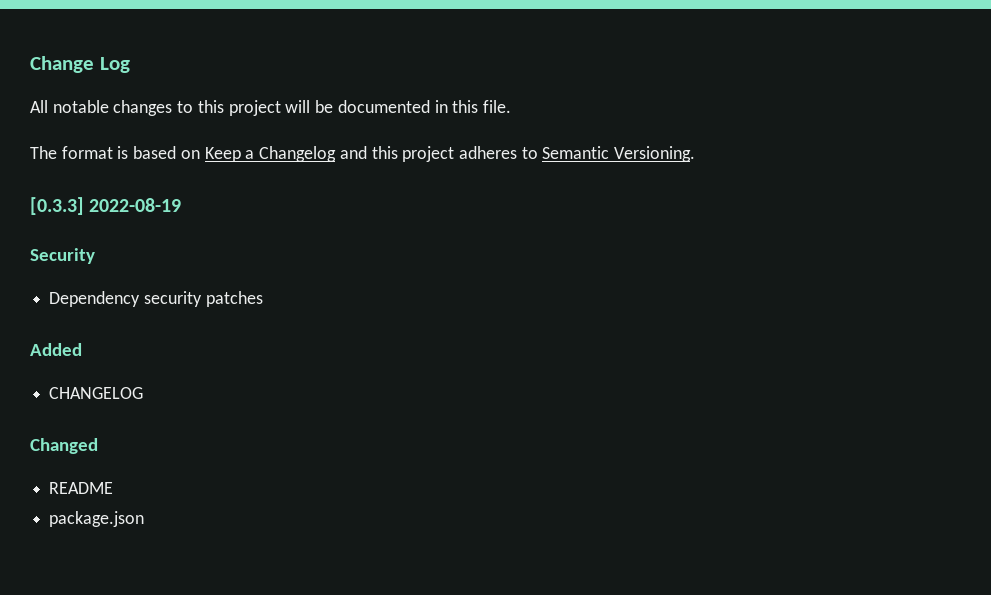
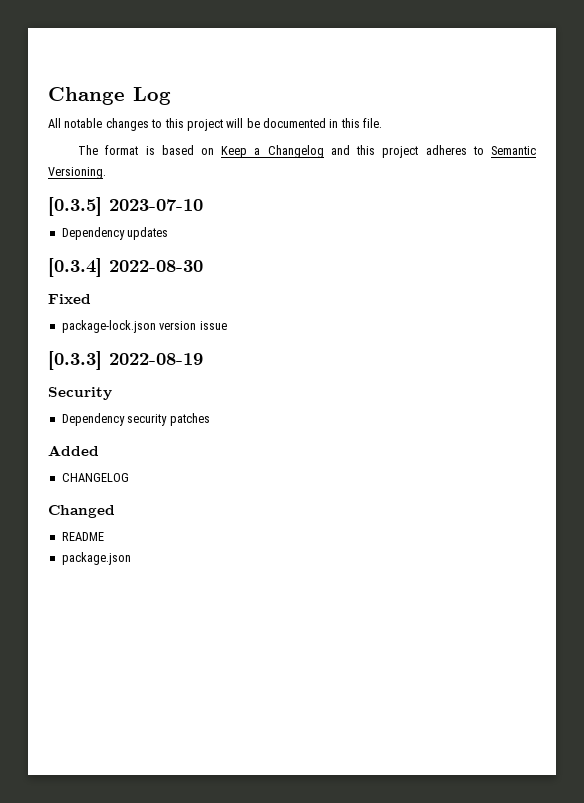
+ [0.3.5] 2023-07-10
+ Dependency updates
+ [0.3.4] 2022-08-30
+ Fixed
+ package-lock.json version issue

